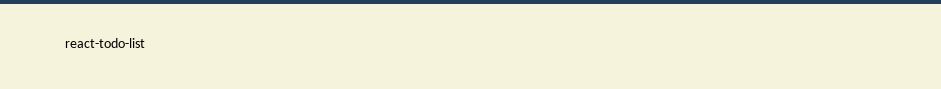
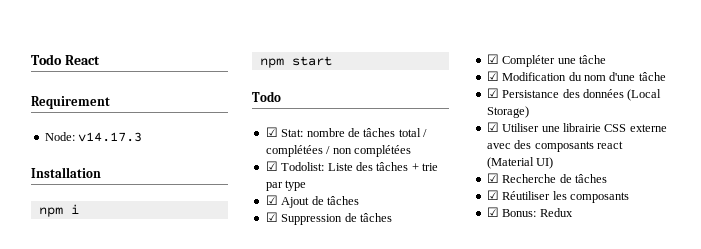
- react-todo-list
+ Todo React
+ Requirement
+ Node: v14.17.3
+ Installation
+ npm i
+ npm start
+ Todo
+ ☑ Stat: nombre de tâches total / complétées / non complétées
+ ☑ Todolist: Liste des tâches + trie par type
+ ☑ Ajout de tâches
+ ☑ Suppression de tâches
+ ☑ Compléter une tâche
+ ☑ Modification du nom d'une tâche
+ ☑ Persistance des données (Local Storage)
+ ☑ Utiliser une librairie CSS externe avec des composants react (Material UI)
+ ☑ Recherche de tâches
+ ☑ Réutiliser les composants
+ ☑ Bonus: Redux

